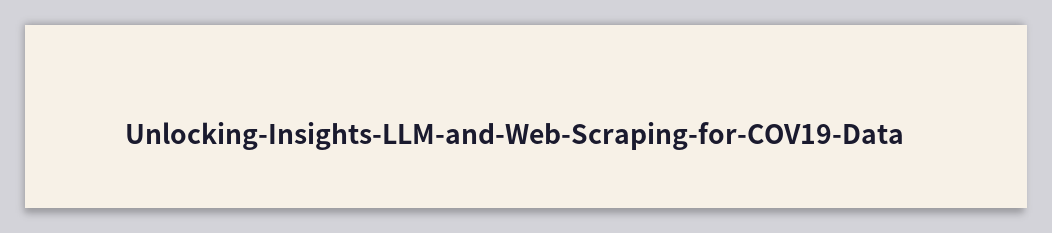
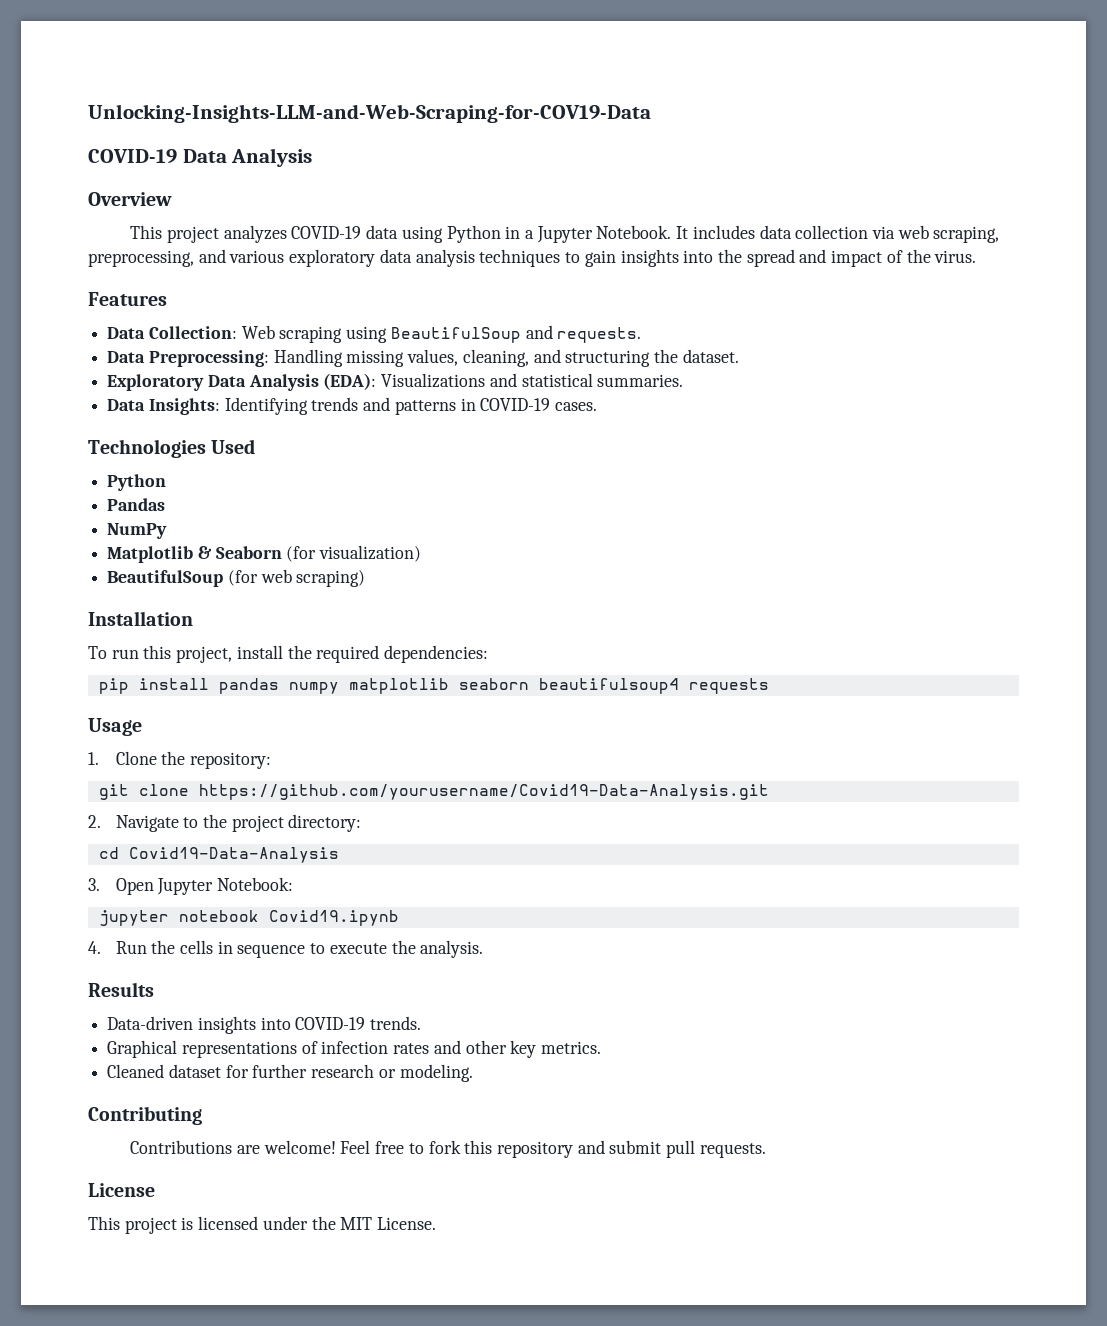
+ COVID-19 Data Analysis
+ Overview
+ This project analyzes COVID-19 data using Python in a Jupyter Notebook. It includes data collection via web scraping, preprocessing, and various exploratory data analysis techniques to gain insights into the spread and impact of the virus.
+ Features
+ Data Collection: Web scraping using BeautifulSoup and requests.
+ Data Preprocessing: Handling missing values, cleaning, and structuring the dataset.
+ Exploratory Data Analysis (EDA): Visualizations and statistical summaries.
+ Data Insights: Identifying trends and patterns in COVID-19 cases.
+ Technologies Used
+ Python
+ Pandas
+ NumPy
+ Matplotlib & Seaborn (for visualization)
+ BeautifulSoup (for web scraping)
+ Installation
+ To run this project, install the required dependencies:
+ pip install pandas numpy matplotlib seaborn beautifulsoup4 requests
+ Usage
+ 1. Clone the repository:
+ git clone https://github.com/yourusername/Covid19-Data-Analysis.git
+ 2. Navigate to the project directory:
+ cd Covid19-Data-Analysis
+ 3. Open Jupyter Notebook:
+ jupyter notebook Covid19.ipynb
+ 4. Run the cells in sequence to execute the analysis.
+ Results
+ Data-driven insights into COVID-19 trends.
+ Graphical representations of infection rates and other key metrics.
+ Cleaned dataset for further research or modeling.
+ Contributing
+ Contributions are welcome! Feel free to fork this repository and submit pull requests.
+ License
+ This project is licensed under the MIT License.

